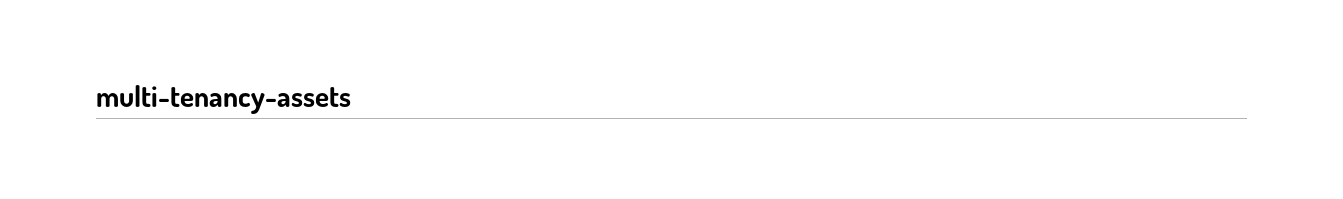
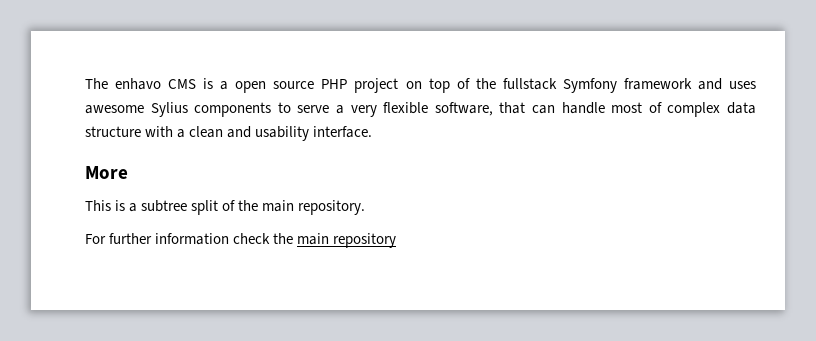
- multi-tenancy-assets
+ The enhavo CMS is a open source PHP project on top of the fullstack Symfony framework and uses awesome Sylius components to serve a very flexible software, that can handle most of complex data structure with a clean and usability interface.
+ More
+ This is a subtree split of the main repository.
+ For further information check the main repository

